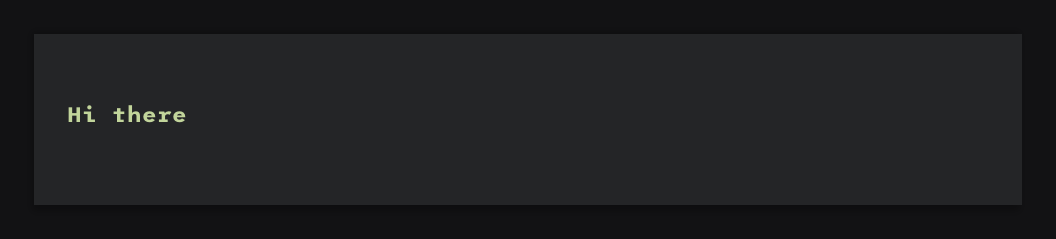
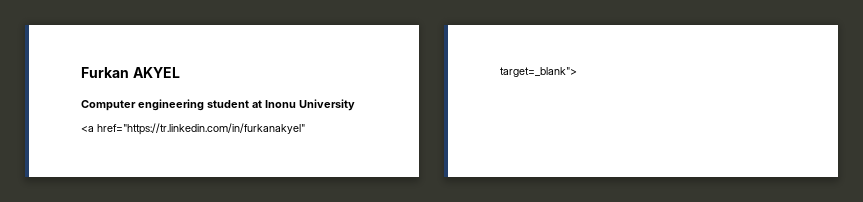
- Hi there
+ Furkan AKYEL
+ Computer engineering student at Inonu University
+ <a href="https://tr.linkedin.com/in/furkanakyel" target=_blank">

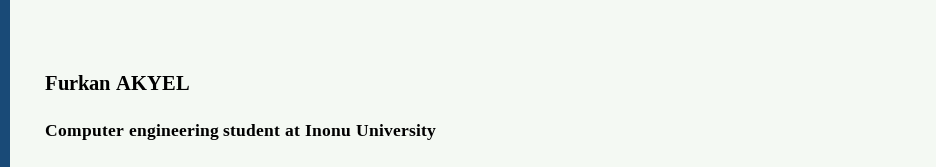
- <a href="https://tr.linkedin.com/in/furkanakyel" target=_blank">

